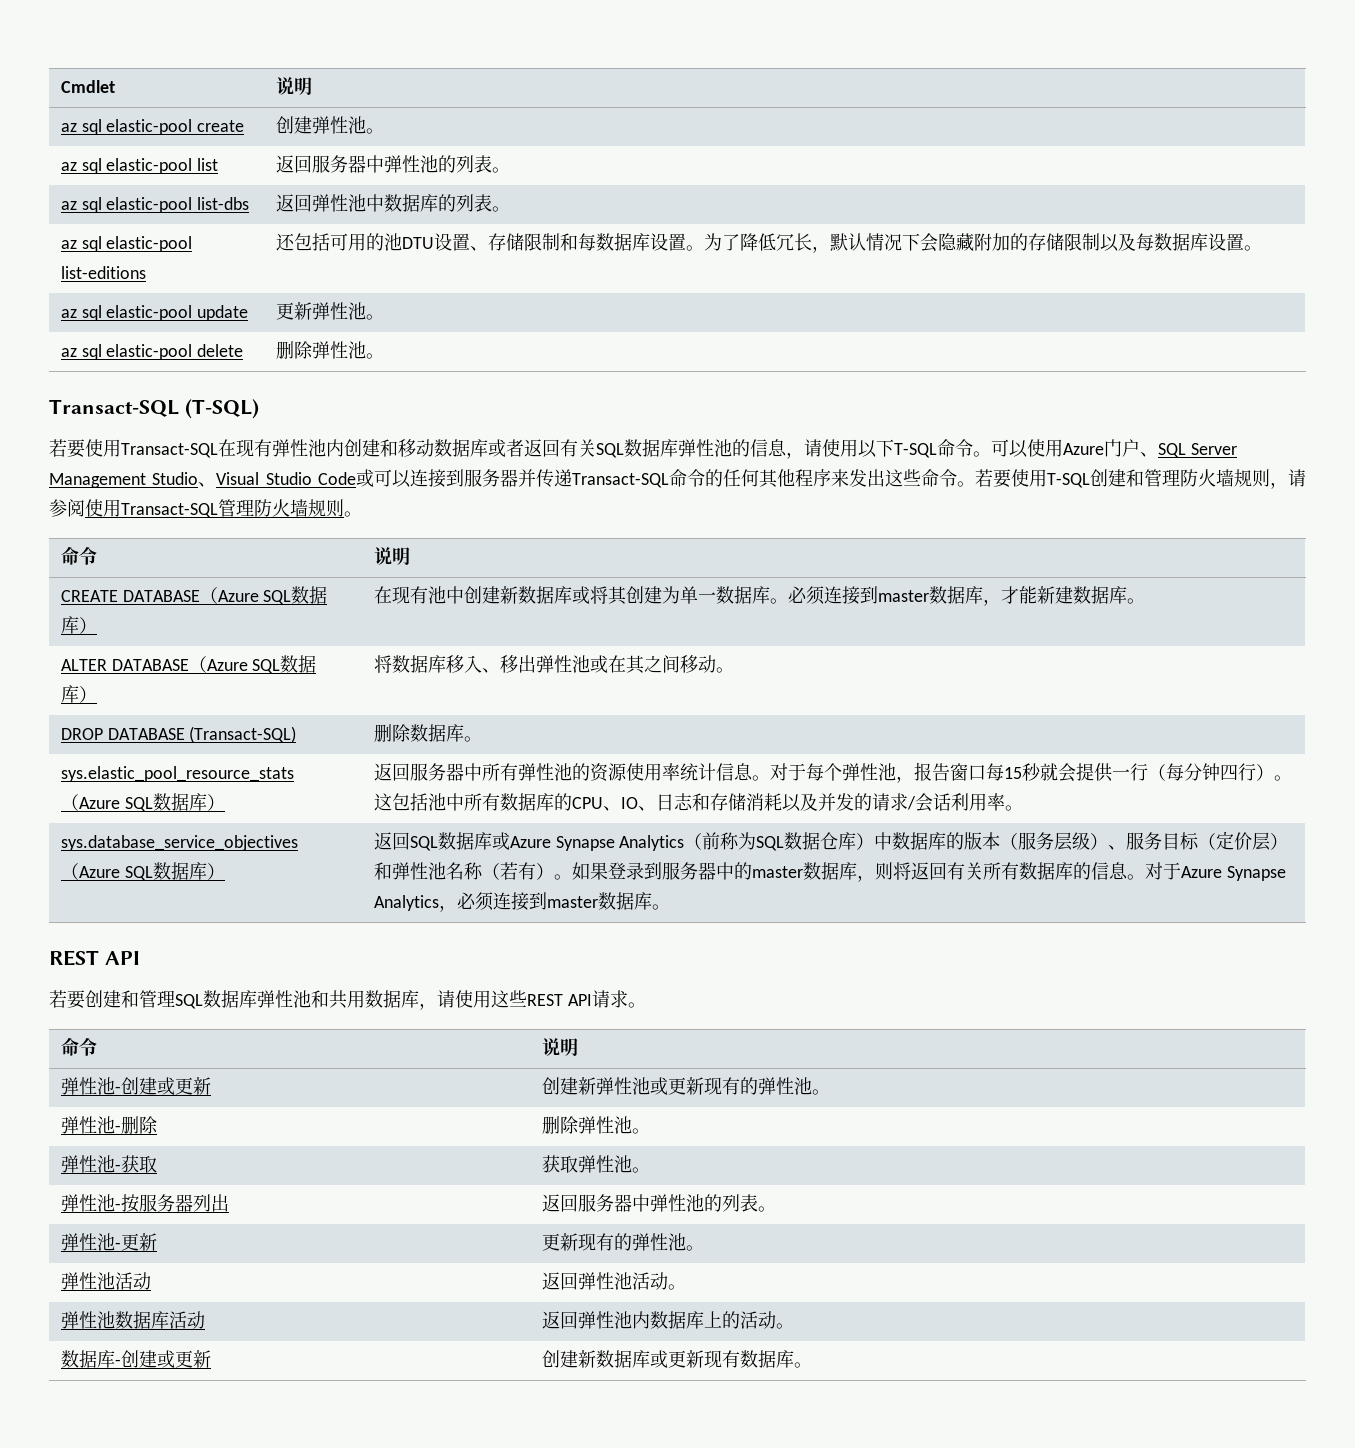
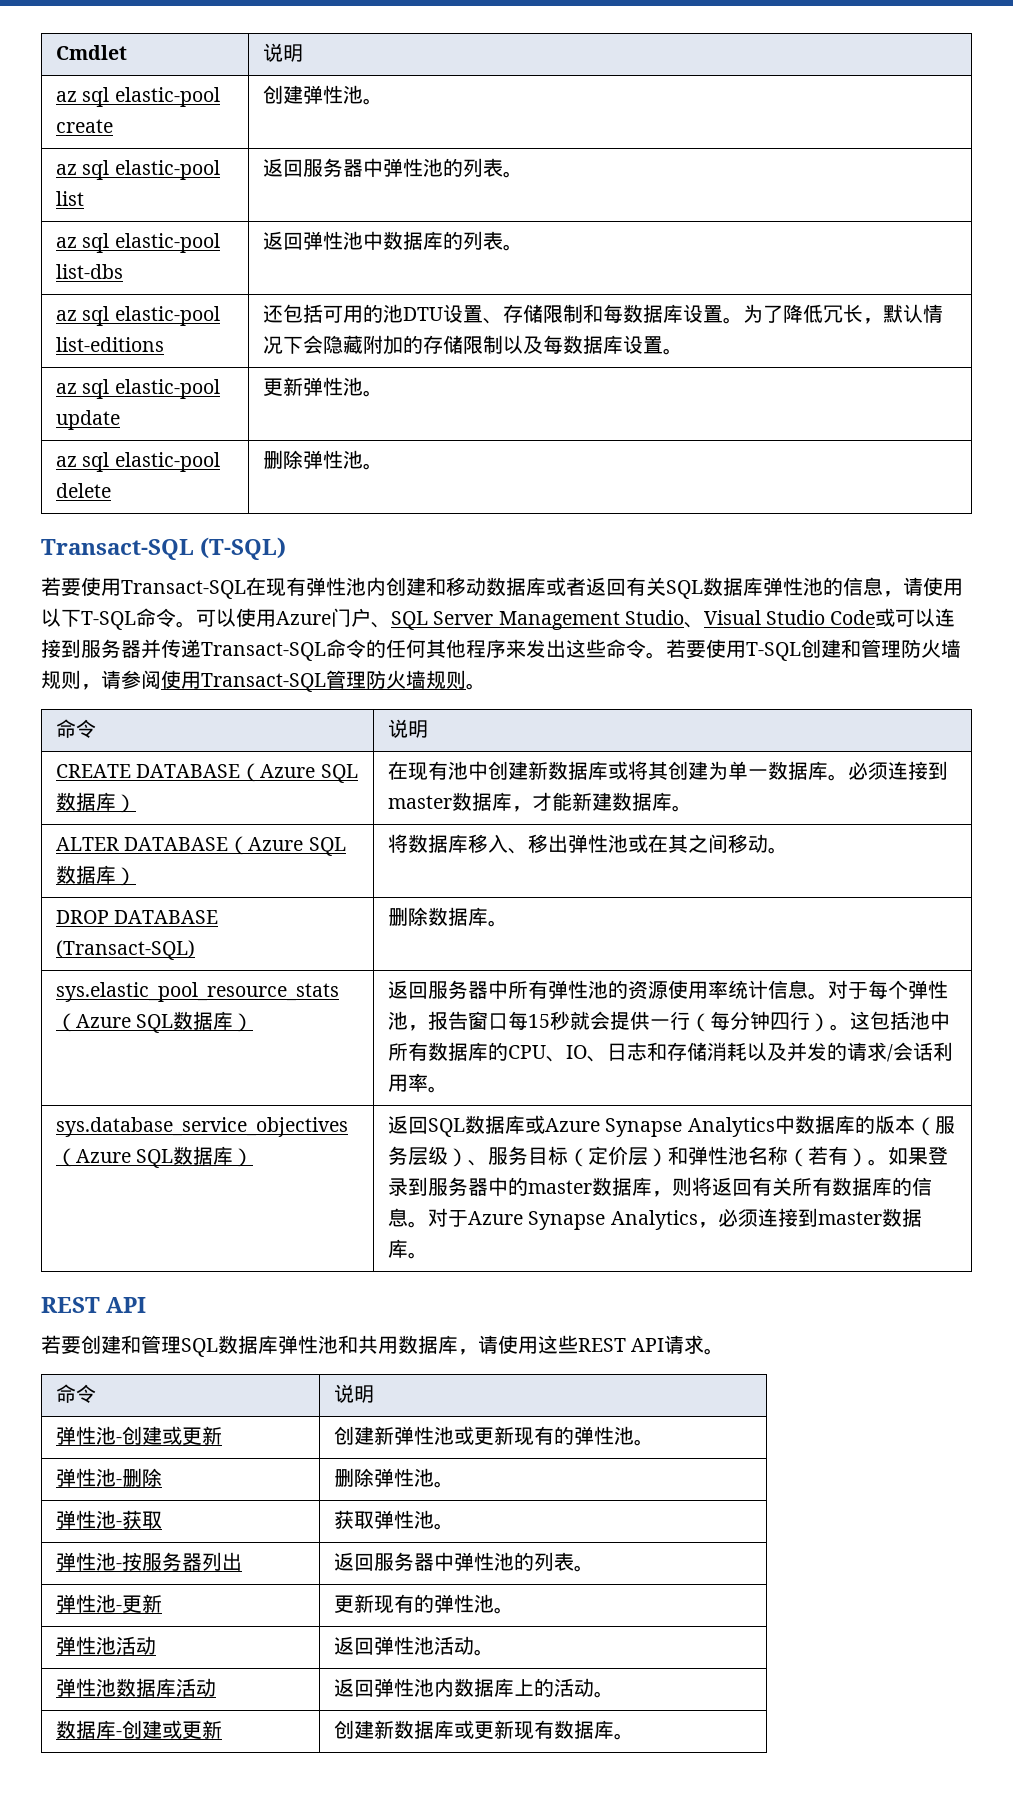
- 返回SQL数据库或Azure Synapse Analytics（前称为SQL数据仓库）中数据库的版本（服务层级）、服务目标（定价层）和弹性池名称（若有）。
+ 返回SQL数据库或Azure Synapse Analytics中数据库的版本（服务层级）、服务目标（定价层）和弹性池名称（若有）。

